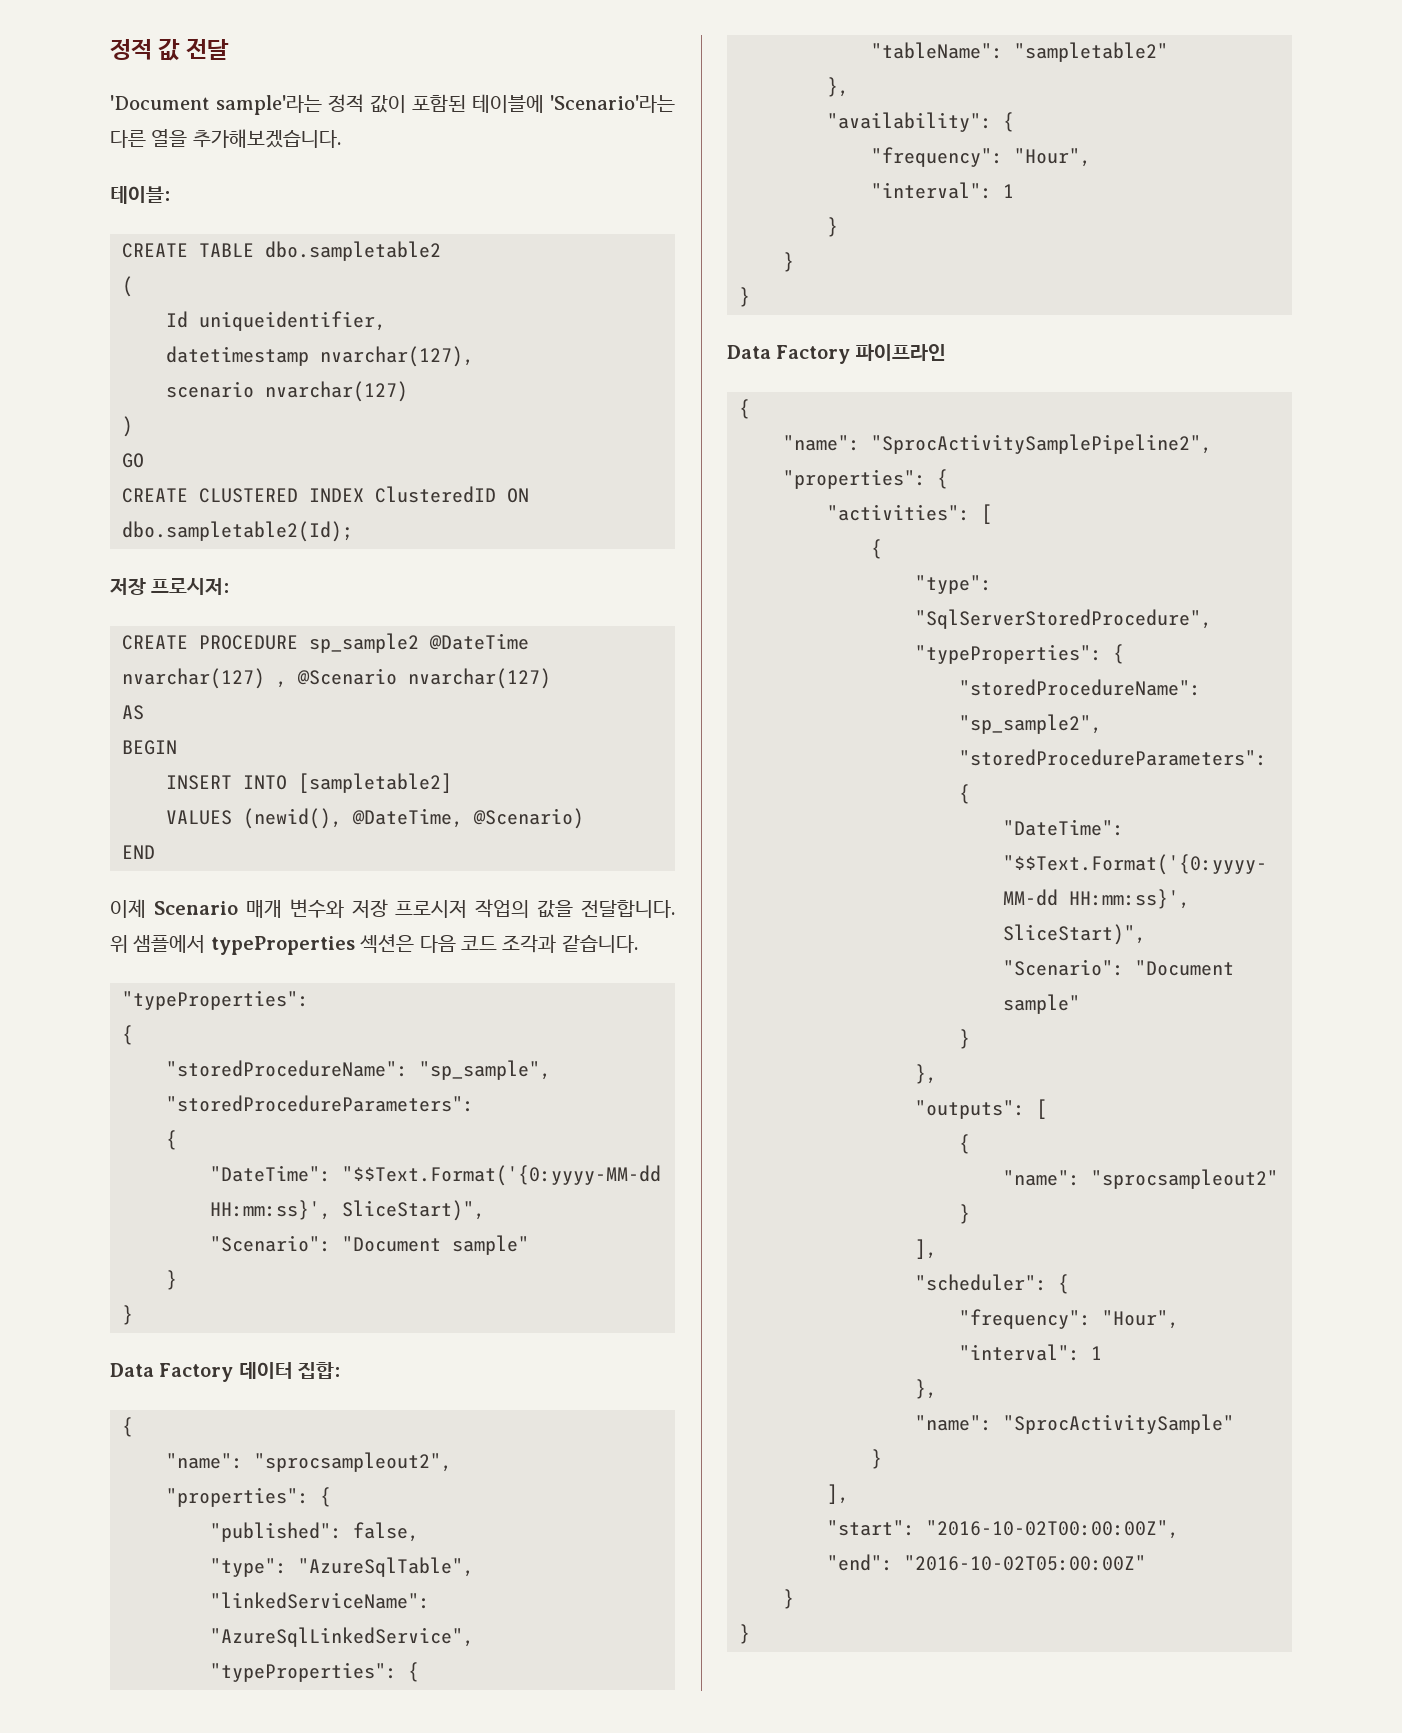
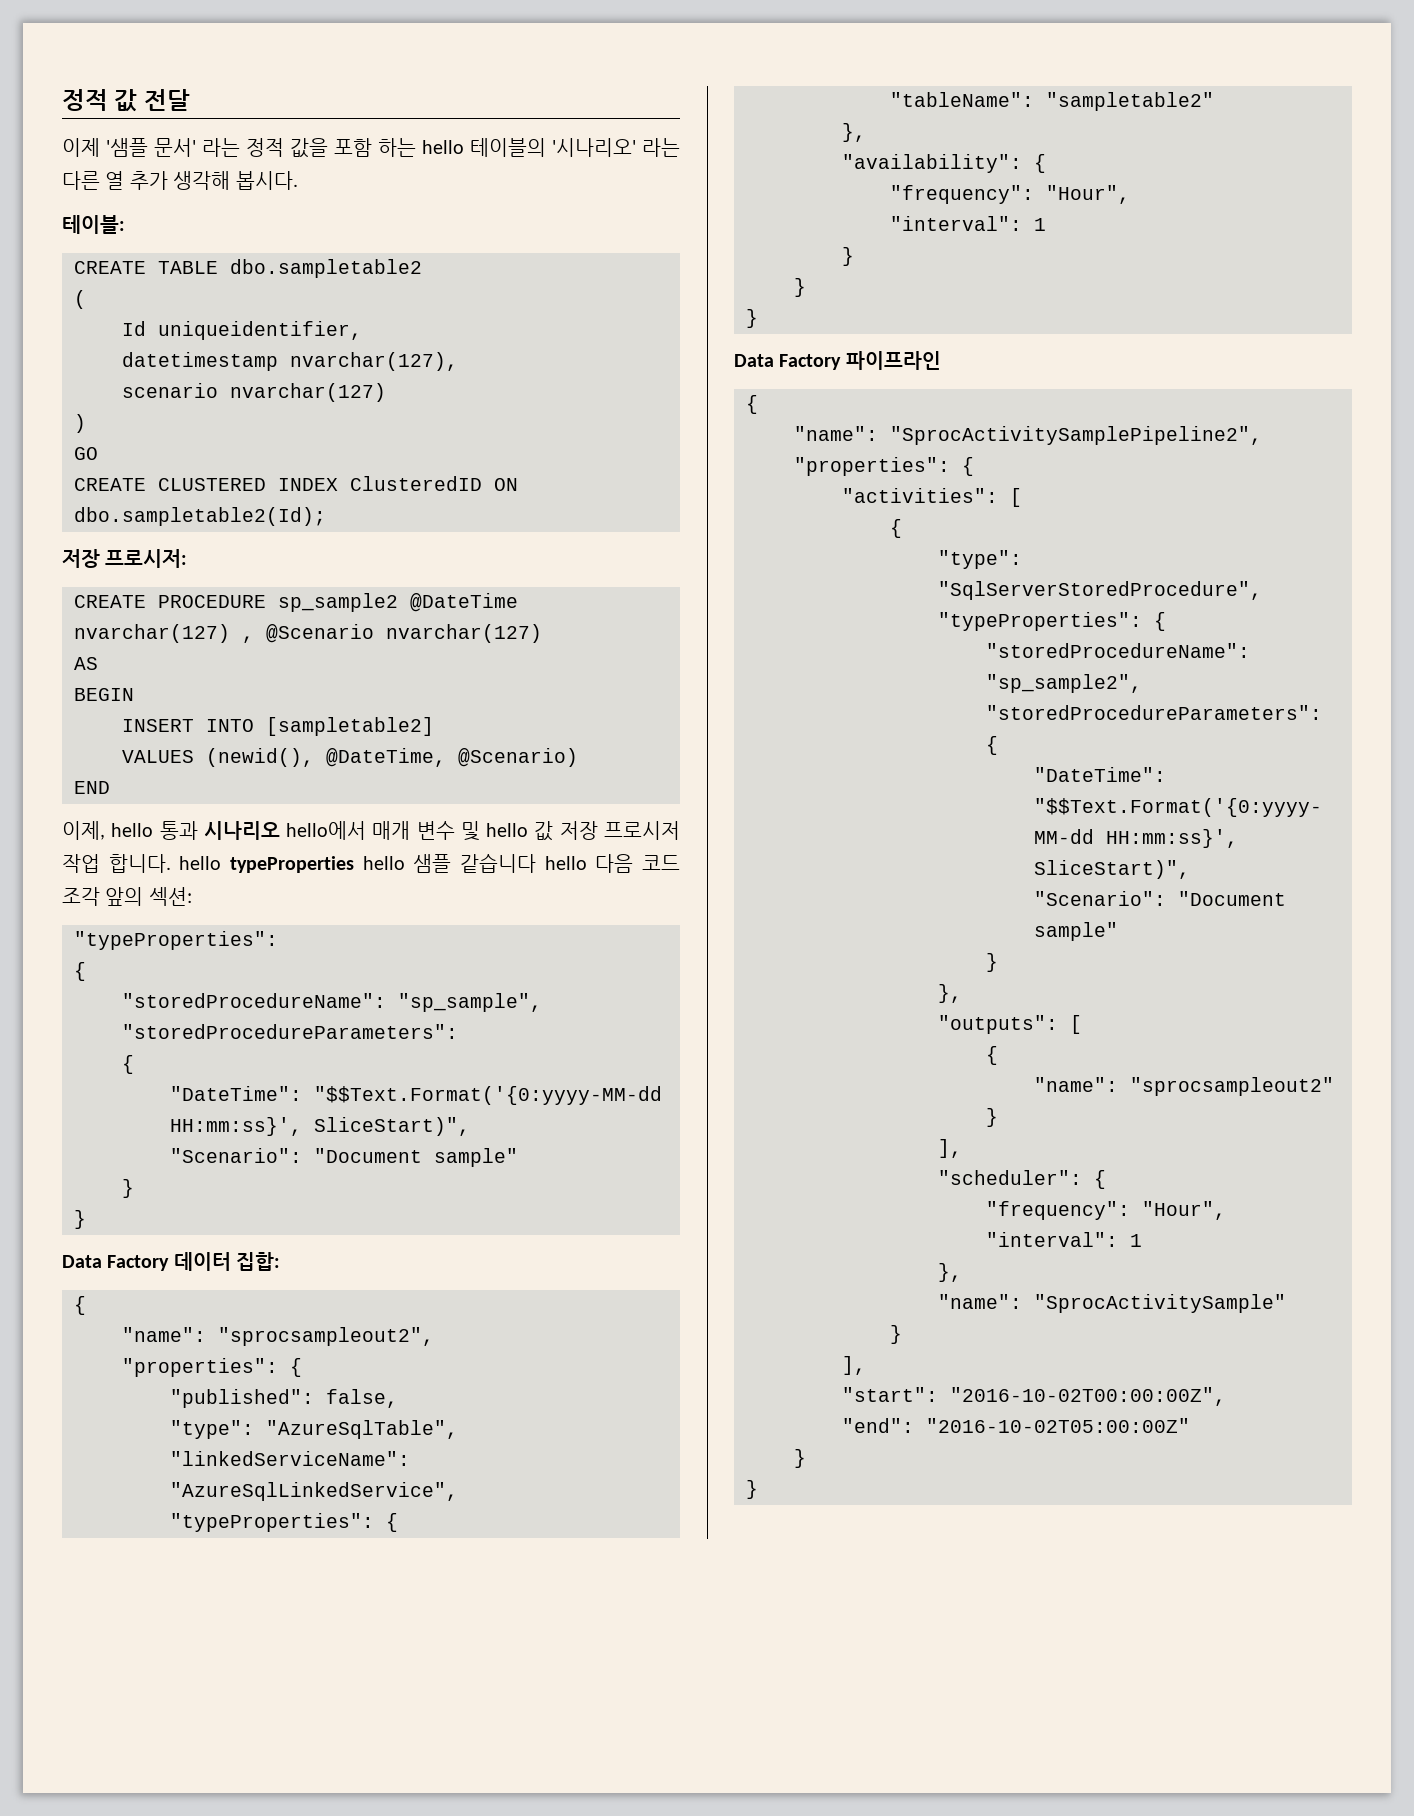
- 'Document sample'라는 정적 값이 포함된 테이블에 'Scenario'라는 다른 열을 추가해보겠습니다.
+ 이제 '샘플 문서' 라는 정적 값을 포함 하는 hello 테이블의 '시나리오' 라는 다른 열 추가 생각해 봅시다.
- 이제 Scenario 매개 변수와 저장 프로시저 작업의 값을 전달합니다. 위 샘플에서 typeProperties 섹션은 다음 코드 조각과 같습니다.
+ 이제, hello 통과 시나리오 hello에서 매개 변수 및 hello 값 저장 프로시저 작업 합니다. hello typeProperties hello 샘플 같습니다 hello 다음 코드 조각 앞의 섹션:

